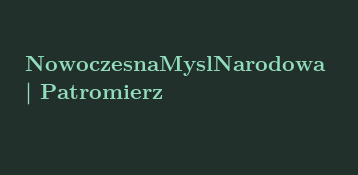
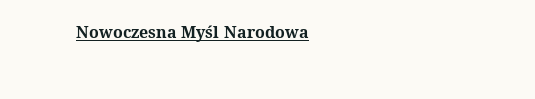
- NowoczesnaMyslNarodowa | Patromierz
+ Nowoczesna Myśl Narodowa

